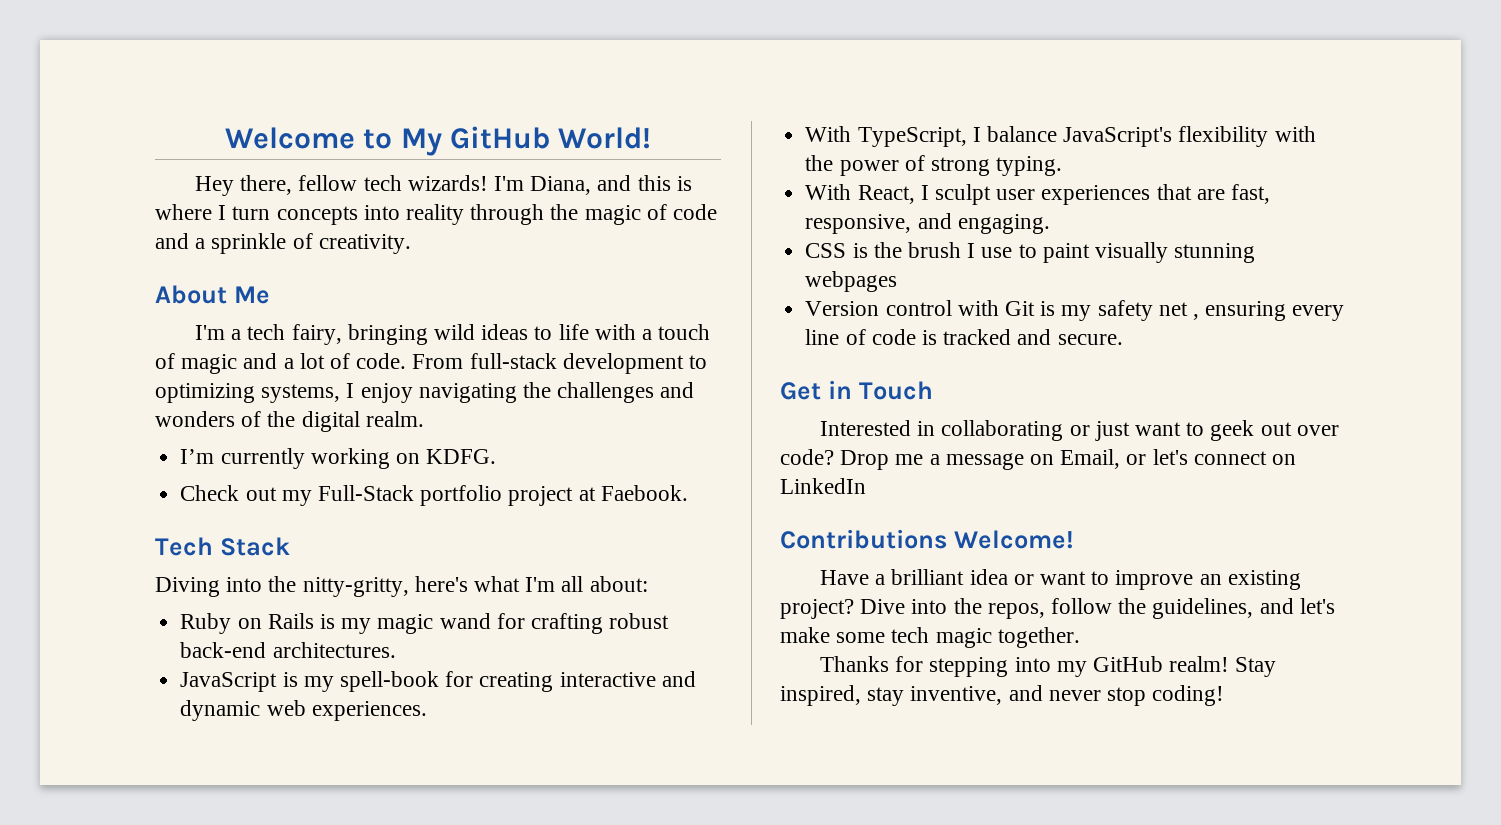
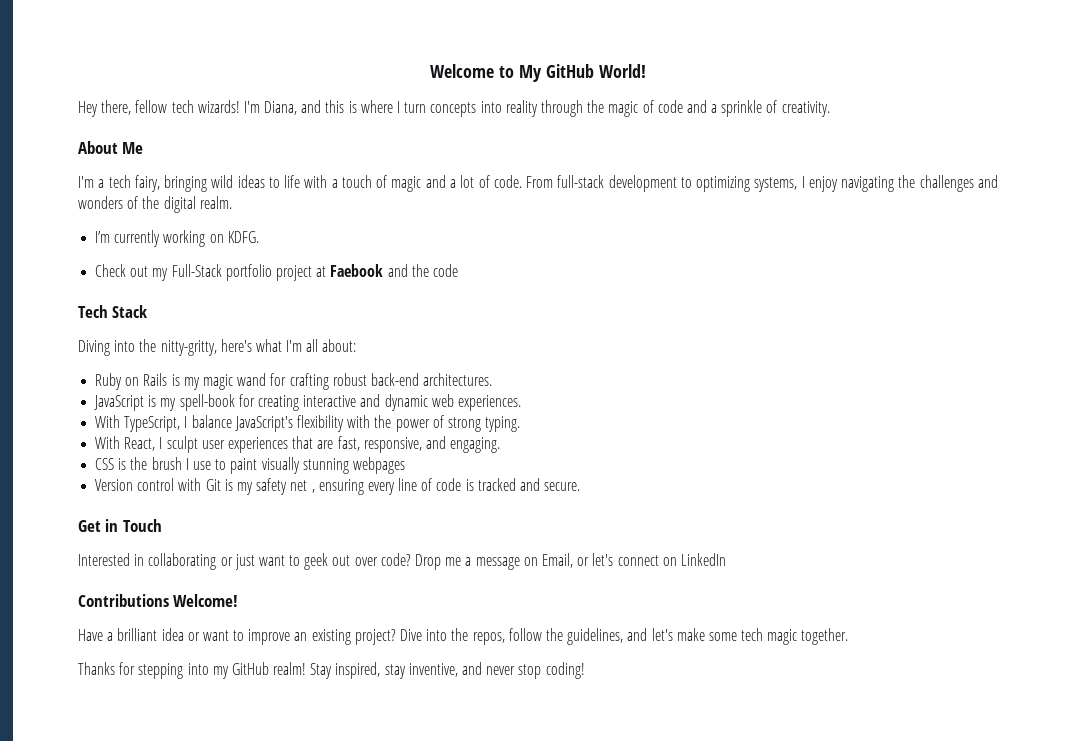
- Check out my Full-Stack portfolio project at Faebook.
+ Check out my Full-Stack portfolio project at Faebook and the code

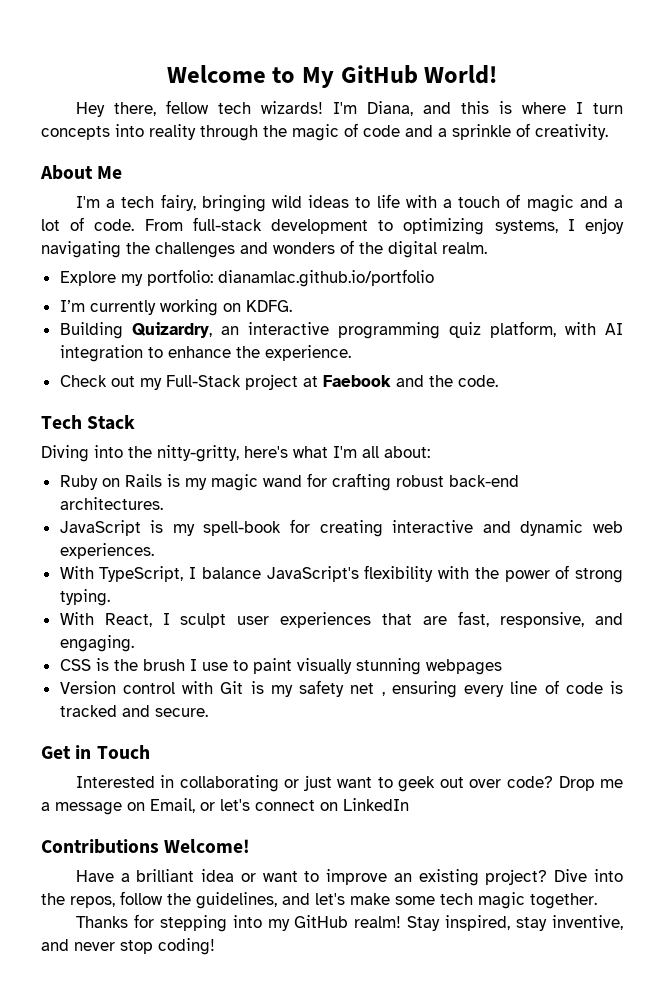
+ Explore my portfolio: dianamlac.github.io/portfolio
+ Building Quizardry, an interactive programming quiz platform, with AI integration to enhance the experience.
- Check out my Full-Stack portfolio project at Faebook and the code
+ Check out my Full-Stack project at Faebook and the code.

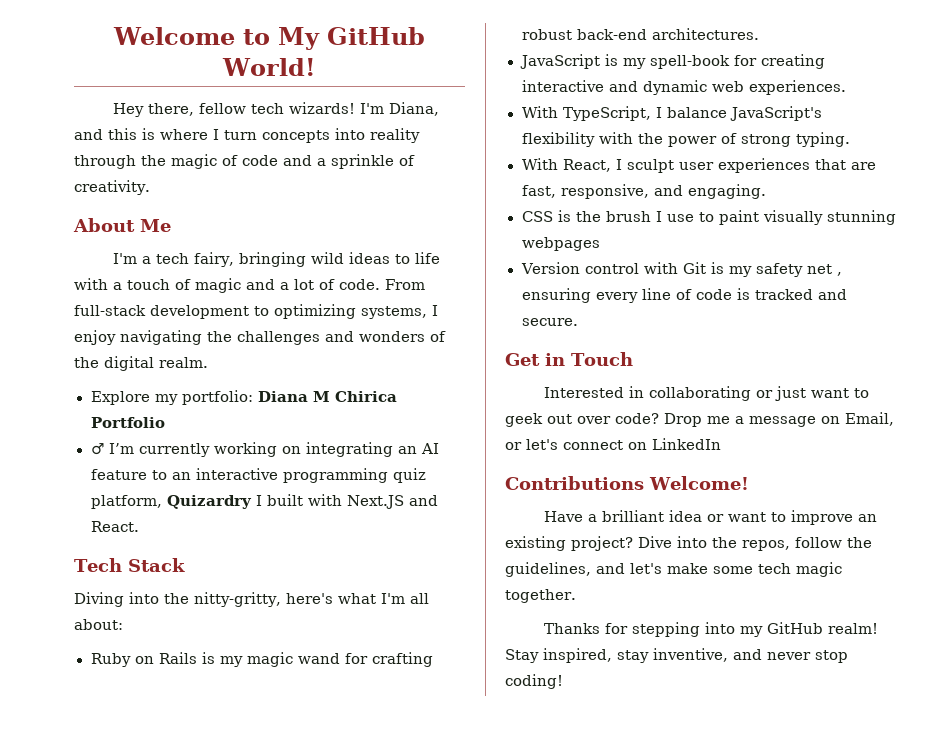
- Explore my portfolio: dianamlac.github.io/portfolio
- I’m currently working on KDFG.
- Building Quizardry, an interactive programming quiz platform, with AI integration to enhance the experience.
- Check out my Full-Stack project at Faebook and the code.
+ Explore my portfolio: Diana M Chirica Portfolio
+ ♂ I’m currently working on integrating an AI feature to an interactive programming quiz platform, Quizardry I built with Next.JS and React.

